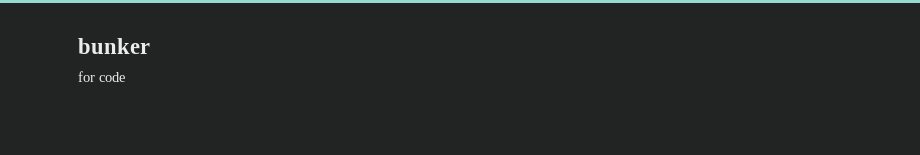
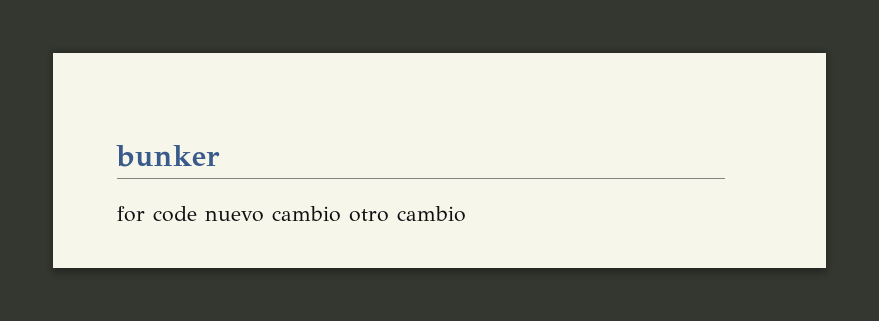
- for code
+ for code nuevo cambio otro cambio

